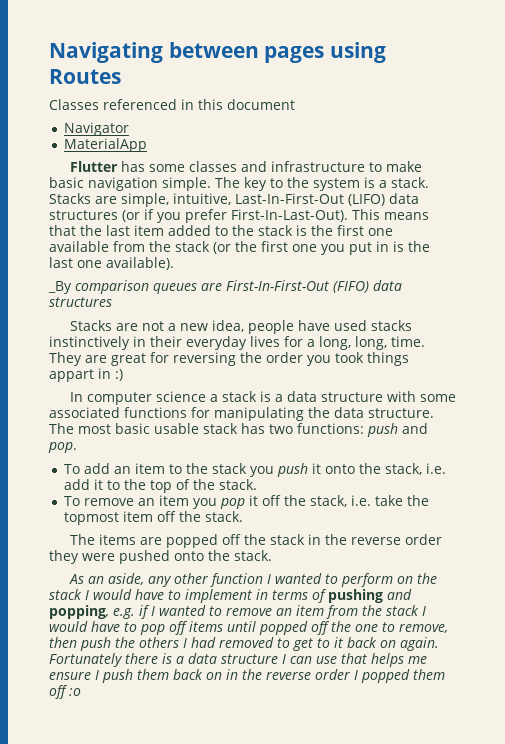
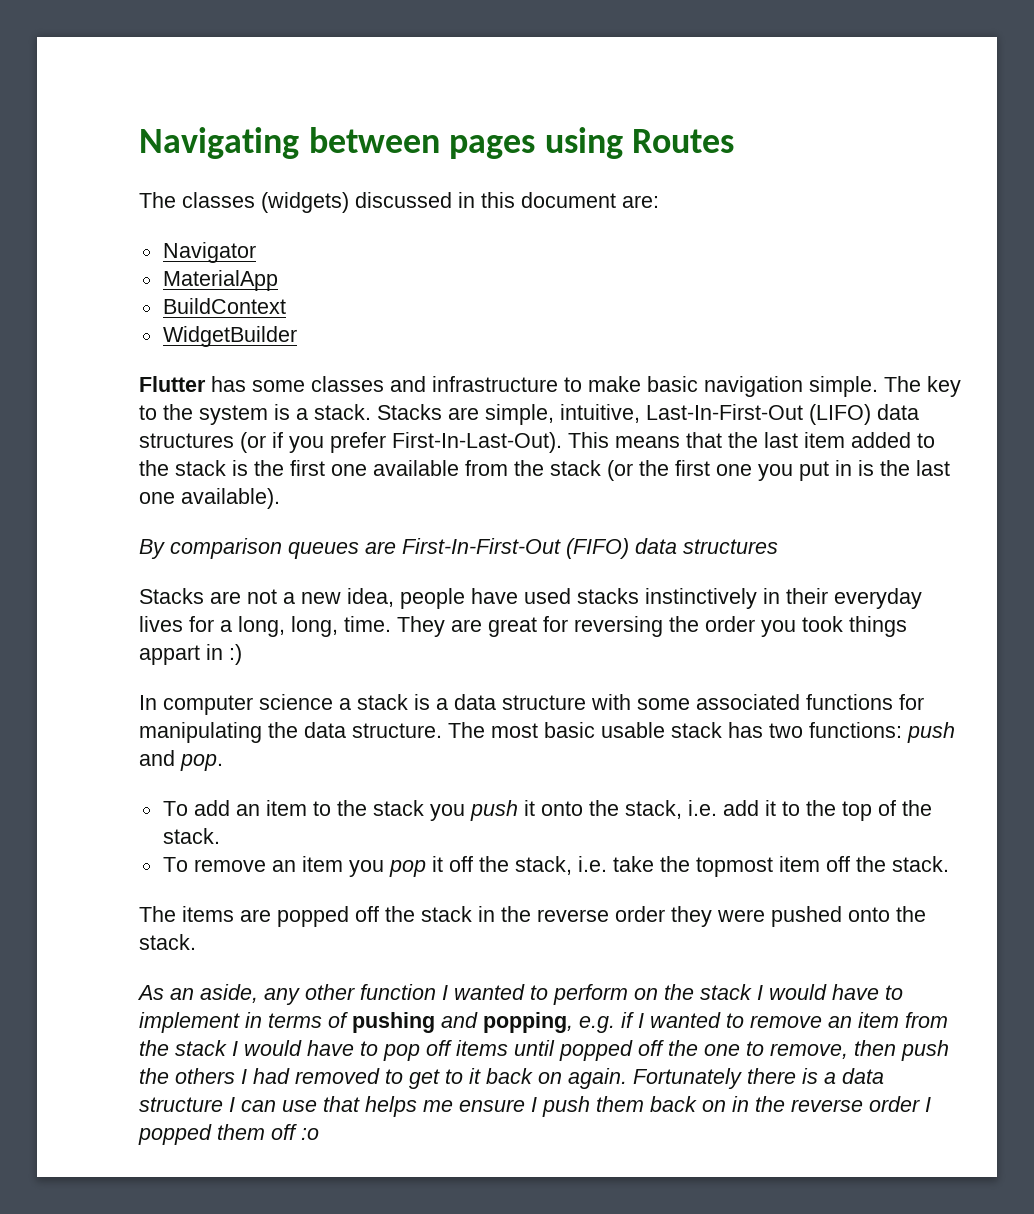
- Classes referenced in this document
+ The classes (widgets) discussed in this document are:
+ BuildContext
+ WidgetBuilder
- _By comparison queues are First-In-First-Out (FIFO) data structures
+ By comparison queues are First-In-First-Out (FIFO) data structures

